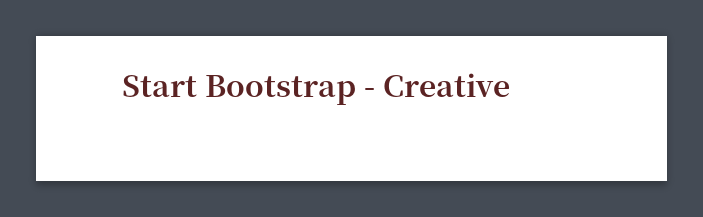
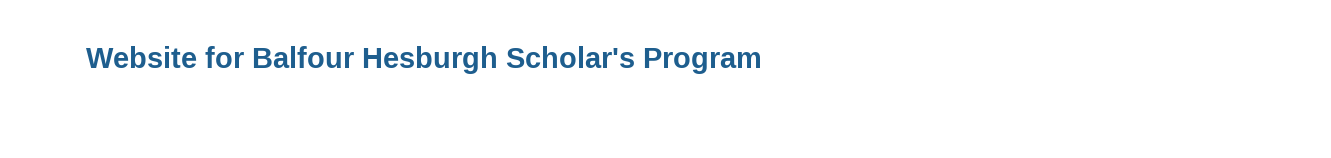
- Start Bootstrap - Creative
+ Website for Balfour Hesburgh Scholar's Program

